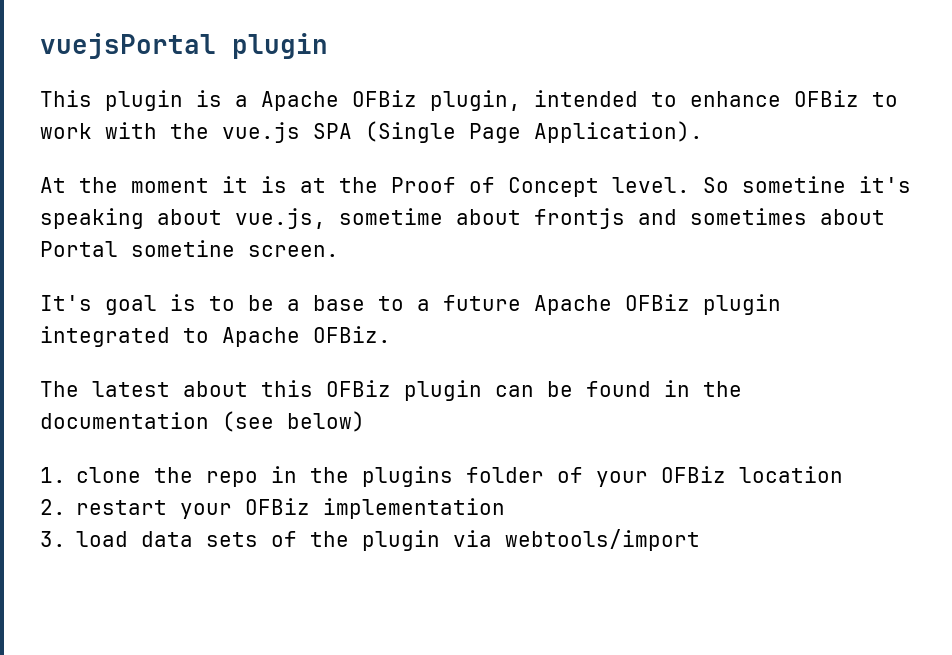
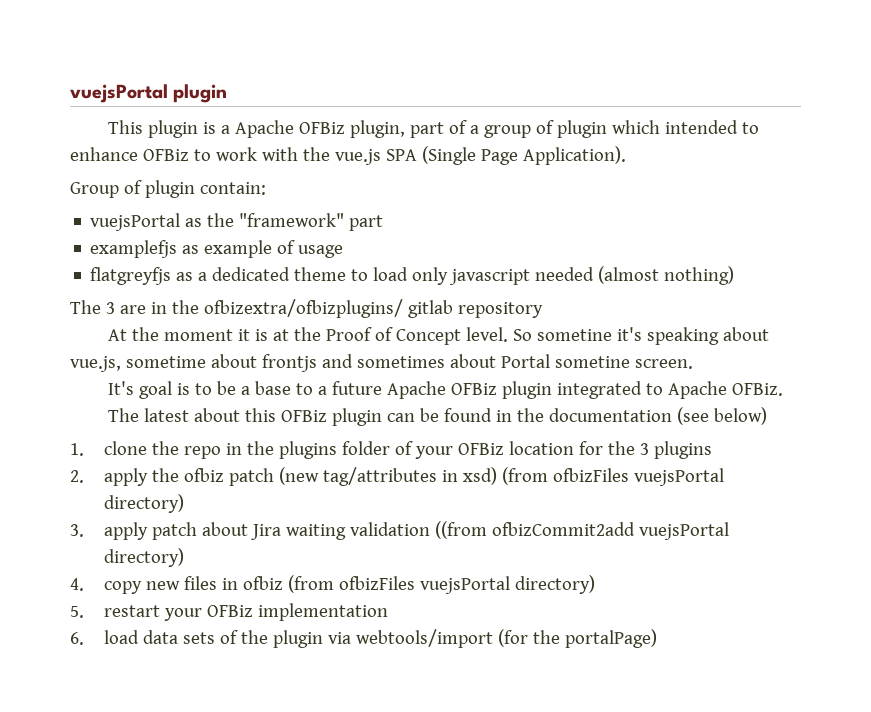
- This plugin is a Apache OFBiz plugin, intended to enhance OFBiz to work with the vue.js SPA (Single Page Application).
+ This plugin is a Apache OFBiz plugin, part of a group of plugin which intended to enhance OFBiz to work with the vue.js SPA (Single Page Application).
+ Group of plugin contain:
+ vuejsPortal as the "framework" part
+ examplefjs as example of usage
+ flatgreyfjs as a dedicated theme to load only javascript needed (almost nothing)
+ The 3 are in the ofbizextra/ofbizplugins/ gitlab repository
- 1. clone the repo in the plugins folder of your OFBiz location
- 2. restart your OFBiz implementation
+ 1. clone the repo in the plugins folder of your OFBiz location for the 3 plugins
+ 2. apply the ofbiz patch (new tag/attributes in xsd) (from ofbizFiles vuejsPortal directory)
+ 3. apply patch about Jira waiting validation ((from ofbizCommit2add vuejsPortal directory)
+ 4. copy new files in ofbiz (from ofbizFiles vuejsPortal directory)
+ 5. restart your OFBiz implementation
- 3. load data sets of the plugin via webtools/import
+ 6. load data sets of the plugin via webtools/import (for the portalPage)

